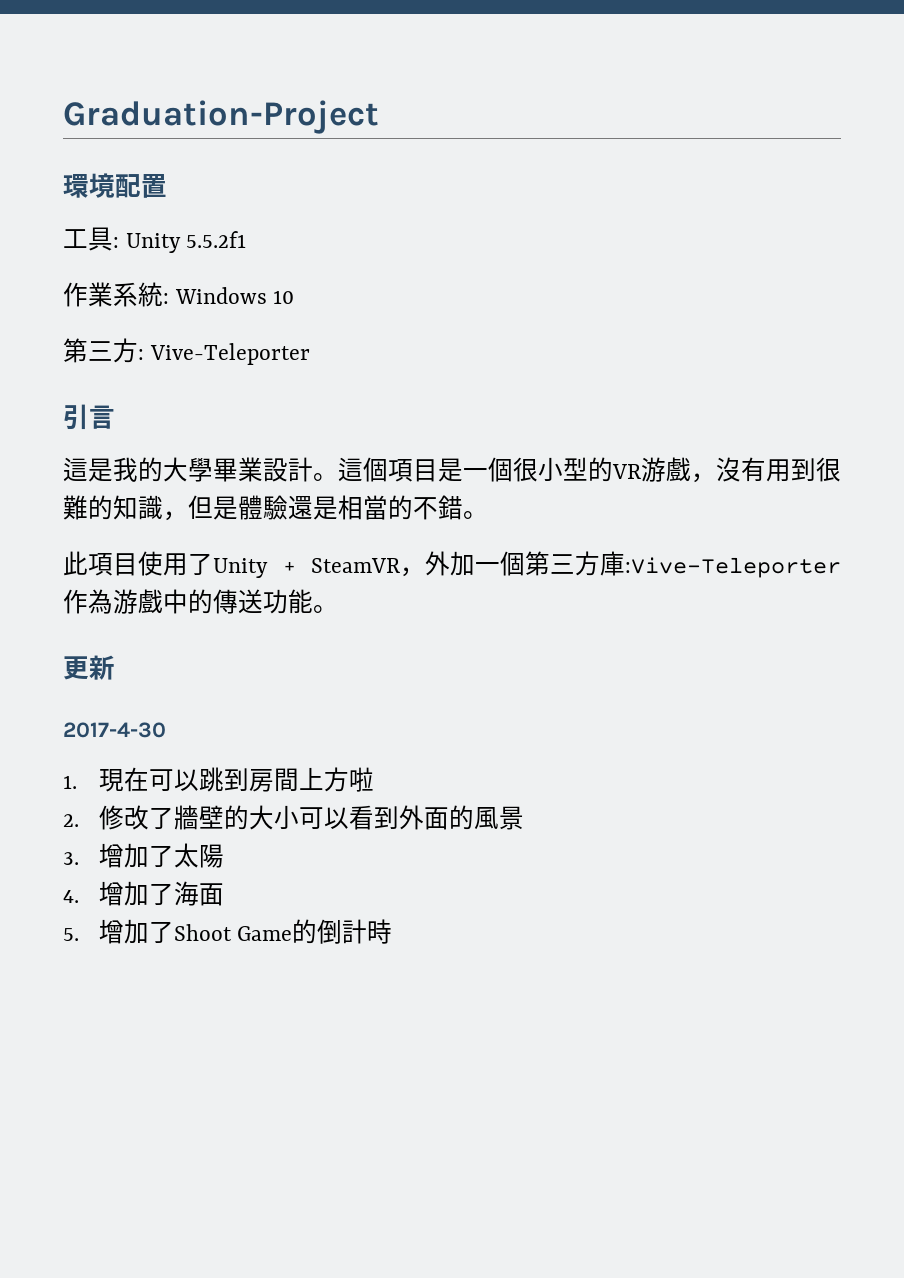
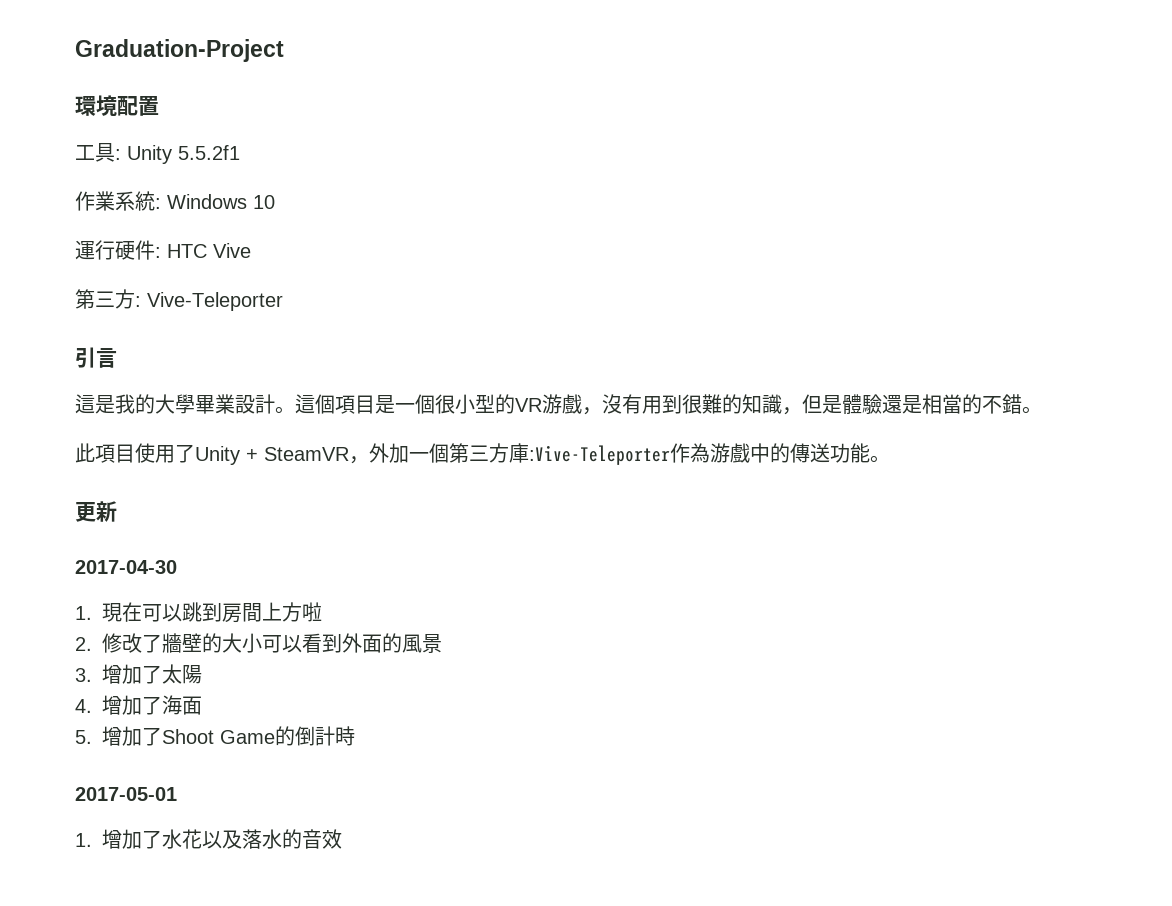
+ 運行硬件: HTC Vive
- 2017-4-30
+ 2017-04-30
+ 2017-05-01
+ 1.增加了水花以及落水的音效

